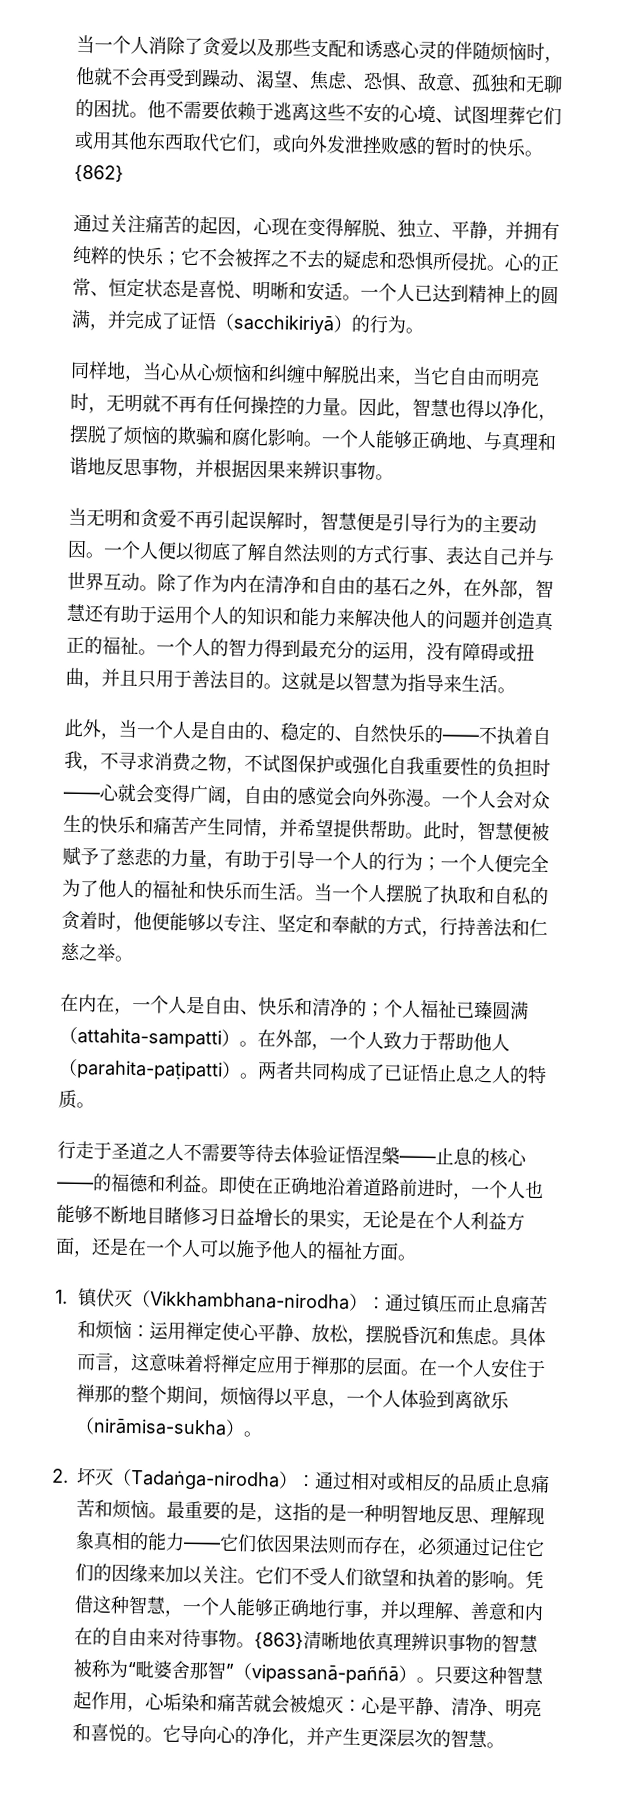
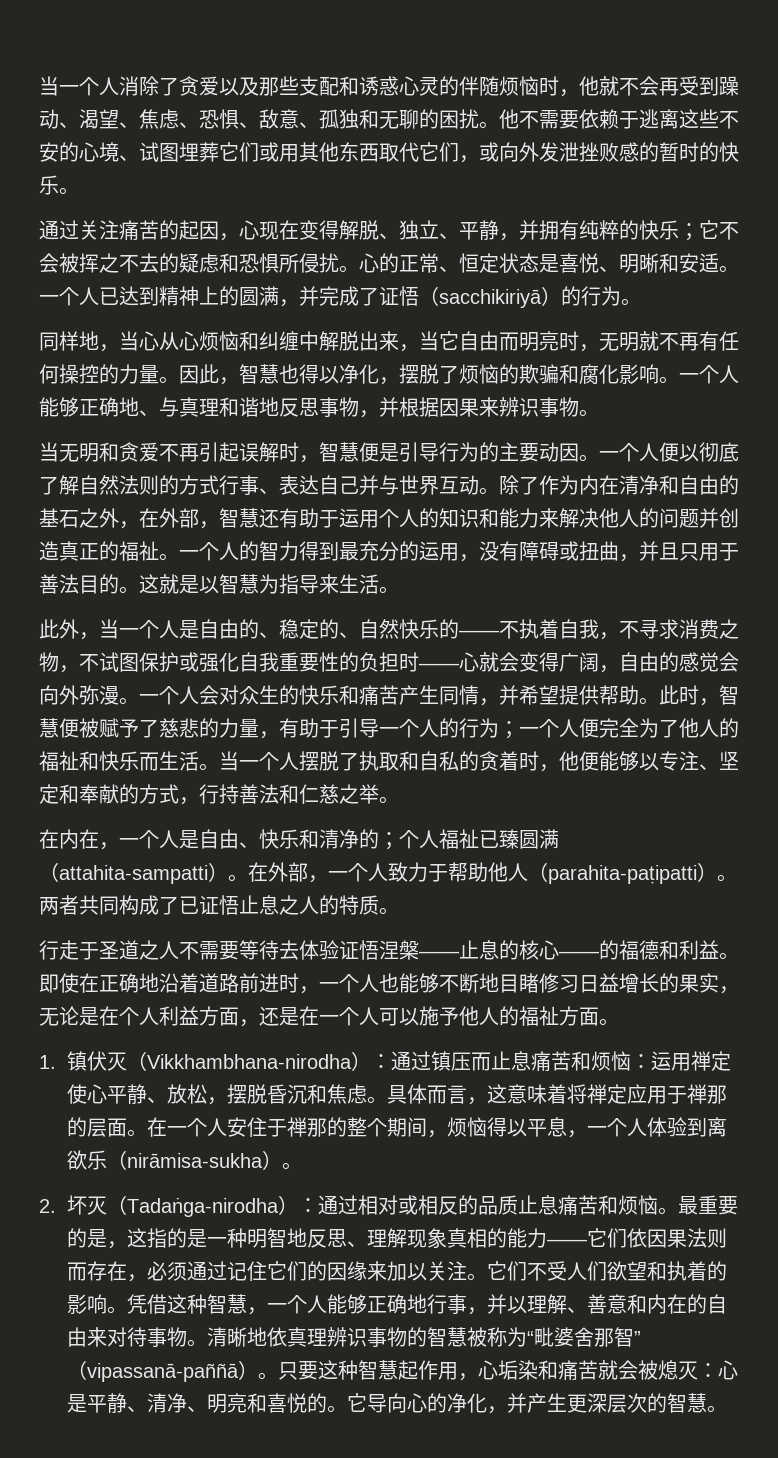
- {862}
- {863}清晰地依真理辨识事物的智慧被称为“毗婆舍那智”（vipassanā-paññā）。
+ 清晰地依真理辨识事物的智慧被称为“毗婆舍那智”（vipassanā-paññā）。

